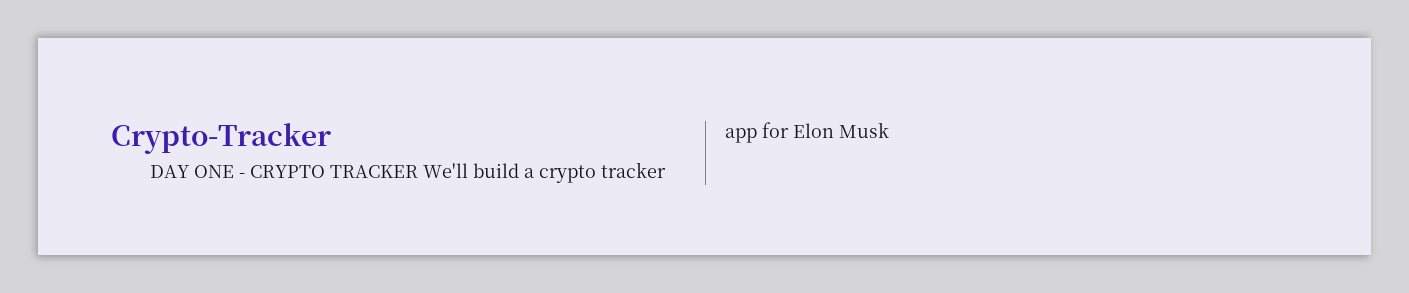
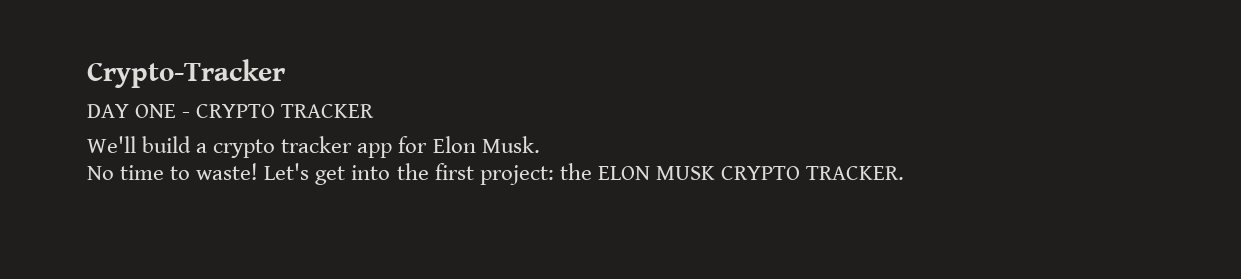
- DAY ONE - CRYPTO TRACKER We'll build a crypto tracker app for Elon Musk
+ DAY ONE - CRYPTO TRACKER
+ We'll build a crypto tracker app for Elon Musk.
+ No time to waste! Let's get into the first project: the ELON MUSK CRYPTO TRACKER.

